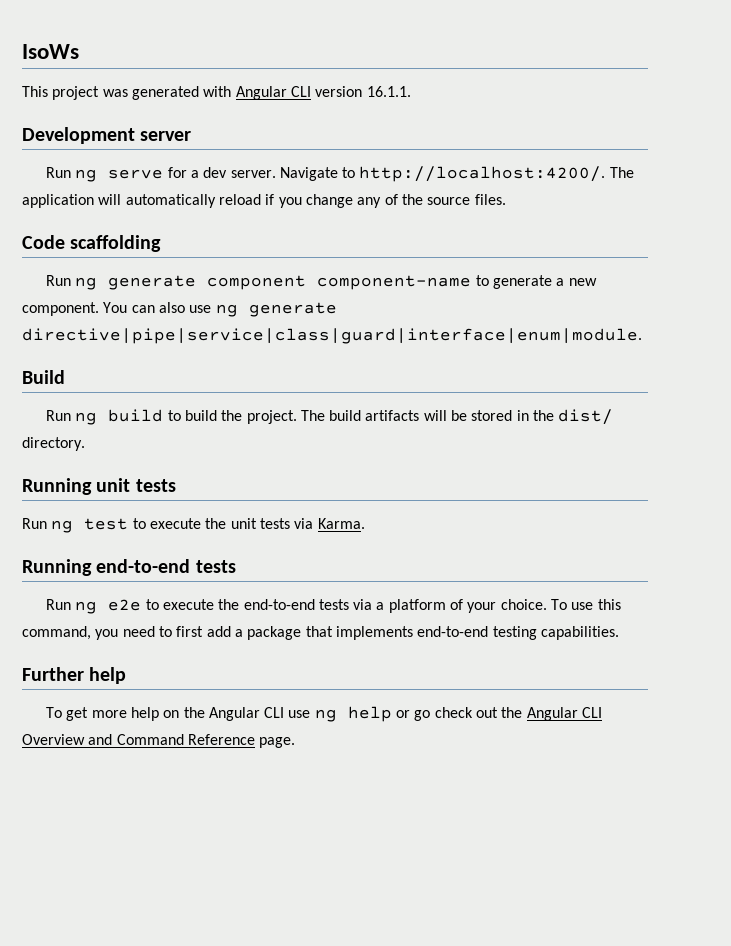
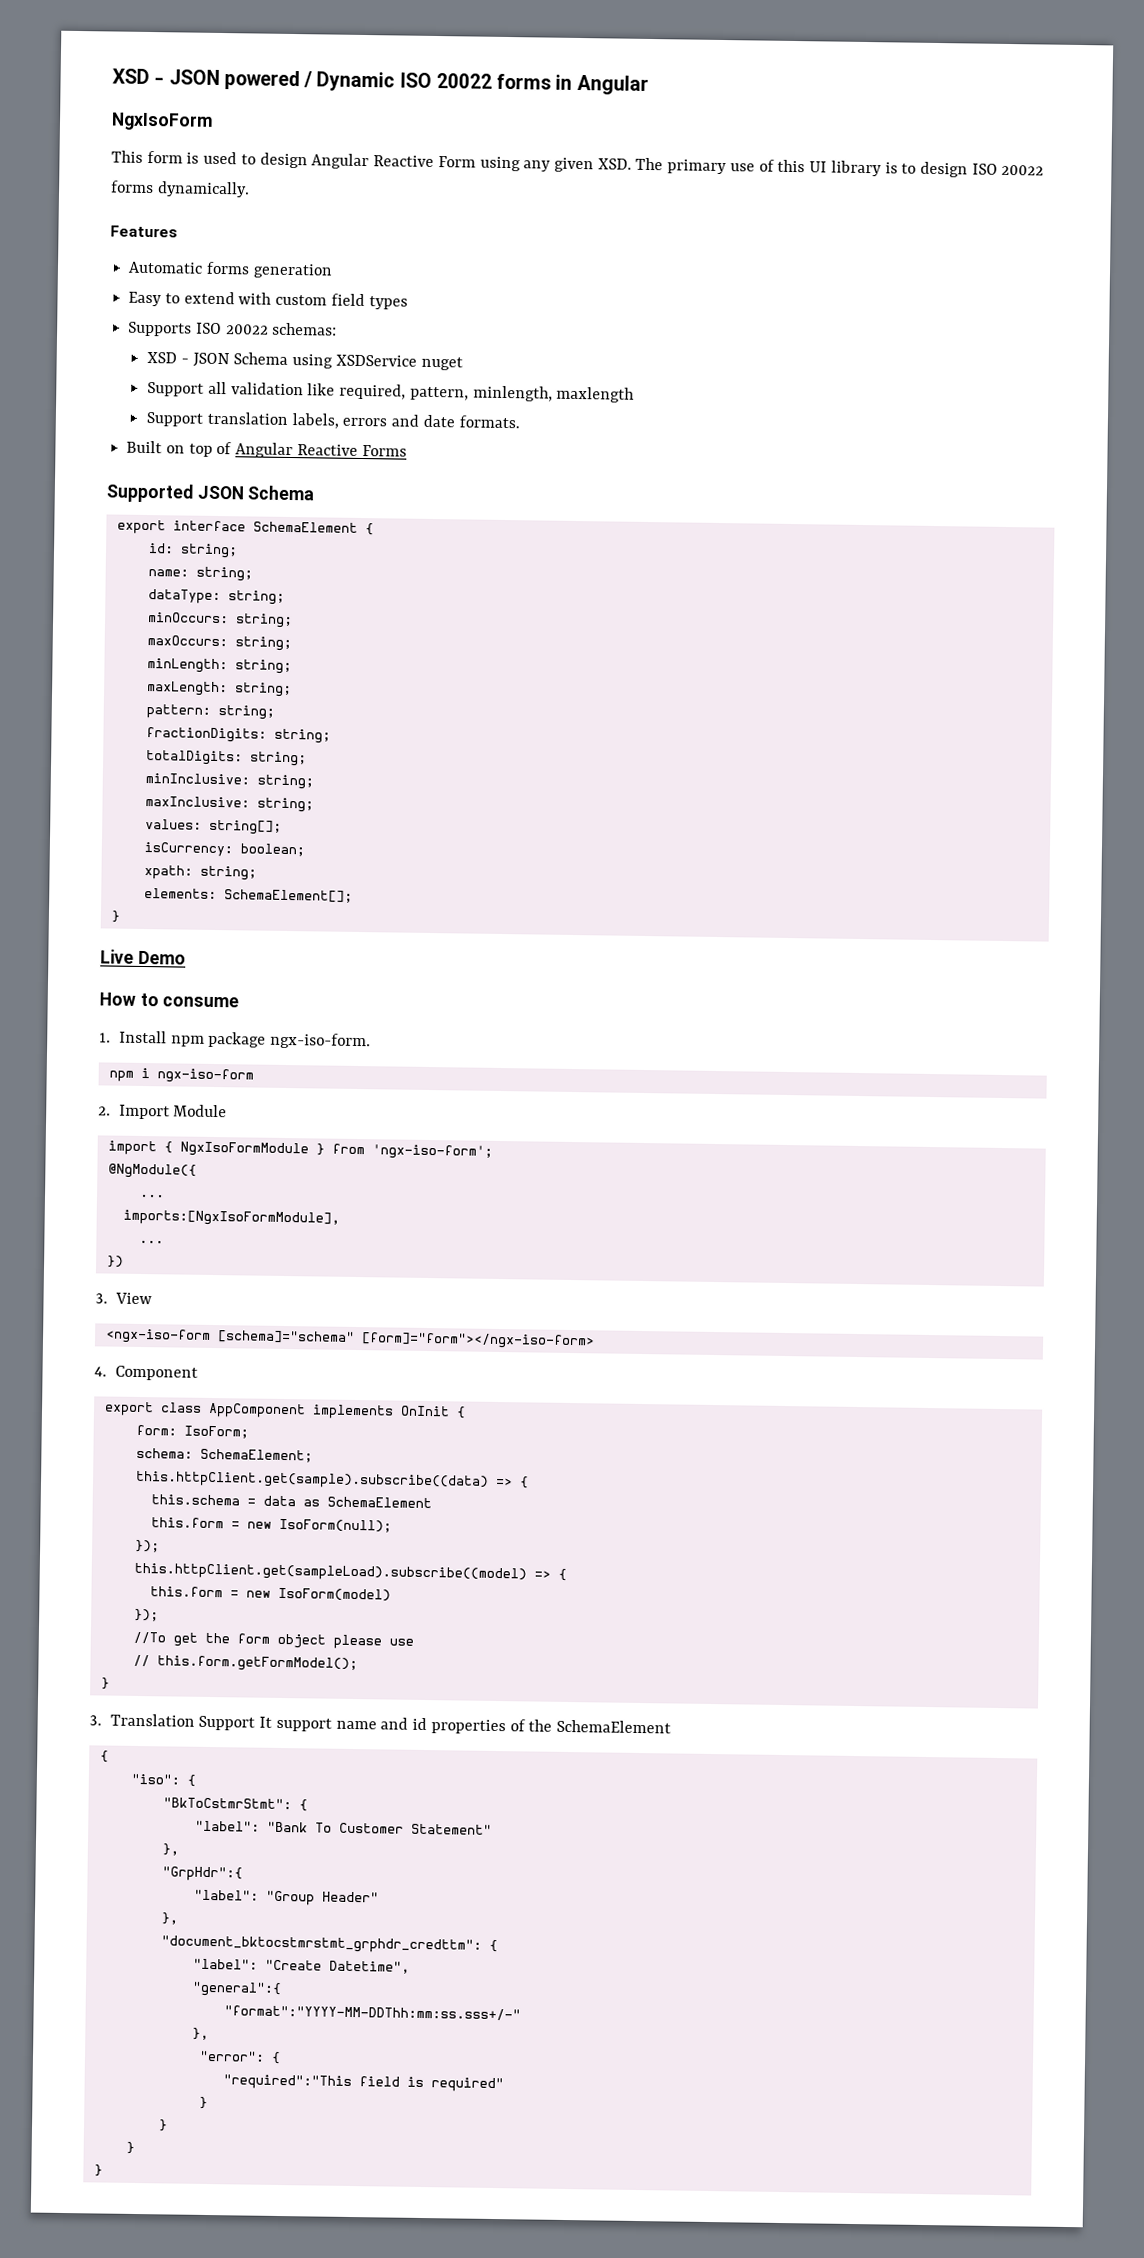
- IsoWs
- This project was generated with Angular CLI version 16.1.1.
- Development server
- Run ng serve for a dev server. Navigate to http://localhost:4200/. The application will automatically reload if you change any of the source files.
- Code scaffolding
- Run ng generate component component-name to generate a new component. You can also use ng generate directive|pipe|service|class|guard|interface|enum|module.
- Build
- Run ng build to build the project. The build artifacts will be stored in the dist/ directory.
- Running unit tests
- Run ng test to execute the unit tests via Karma.
- Running end-to-end tests
- Run ng e2e to execute the end-to-end tests via a platform of your choice. To use this command, you need to first add a package that implements end-to-end testing capabilities.
- Further help
- To get more help on the Angular CLI use ng help or go check out the Angular CLI Overview and Command Reference page.
+ XSD - JSON powered / Dynamic ISO 20022 forms in Angular
+ NgxIsoForm
+ This form is used to design Angular Reactive Form using any given XSD. The primary use of this UI library is to design ISO 20022 forms dynamically.
+ Features
+ Automatic forms generation
+ Easy to extend with custom field types
+ Supports ISO 20022 schemas:
+ XSD - JSON Schema using XSDService nuget
+ Support all validation like required, pattern, minlength, maxlength
+ Support translation labels, errors and date formats.
+ Built on top of Angular Reactive Forms
+ Supported JSON Schema
+ export interface SchemaElement {
+ id: string;
+ name: string;
+ dataType: string;
+ minOccurs: string;
+ maxOccurs: string;
+ minLength: string;
+ maxLength: string;
+ pattern: string;
+ fractionDigits: string;
+ totalDigits: string;
+ minInclusive: string;
+ maxInclusive: string;
+ values: string[];
+ isCurrency: boolean;
+ xpath: string;
+ elements: SchemaElement[];
+ }
+ Live Demo
+ How to consume
+ 1. Install npm package ngx-iso-form.
+ npm i ngx-iso-form
+ 2. Import Module
+ import { NgxIsoFormModule } from 'ngx-iso-form';
+ @NgModule({
+ ...
+ imports:[NgxIsoFormModule],
+ ...
+ })
+ 3. View
+ <ngx-iso-form [schema]="schema" [form]="form"></ngx-iso-form>
+ 4. Component
+ export class AppComponent implements OnInit {
+ form: IsoForm;
+ schema: SchemaElement;
+ this.httpClient.get(sample).subscribe((data) => {
+ this.schema = data as SchemaElement
+ this.form = new IsoForm(null);
+ });
+ this.httpClient.get(sampleLoad).subscribe((model) => {
+ this.form = new IsoForm(model)
+ });
+ //To get the form object please use
+ // this.form.getFormModel();
+ }
+ 3. Translation Support It support name and id properties of the SchemaElement
+ {
+ "iso": {
+ "BkToCstmrStmt": {
+ "label": "Bank To Customer Statement"
+ },
+ "GrpHdr":{
+ "label": "Group Header"
+ },
+ "document_bktocstmrstmt_grphdr_credttm": {
+ "label": "Create Datetime",
+ "general":{
+ "format":"YYYY-MM-DDThh:mm:ss.sss+/-"
+ },
+ "error": {
+ "required":"This field is required"
+ }
+ }
+ }
+ }

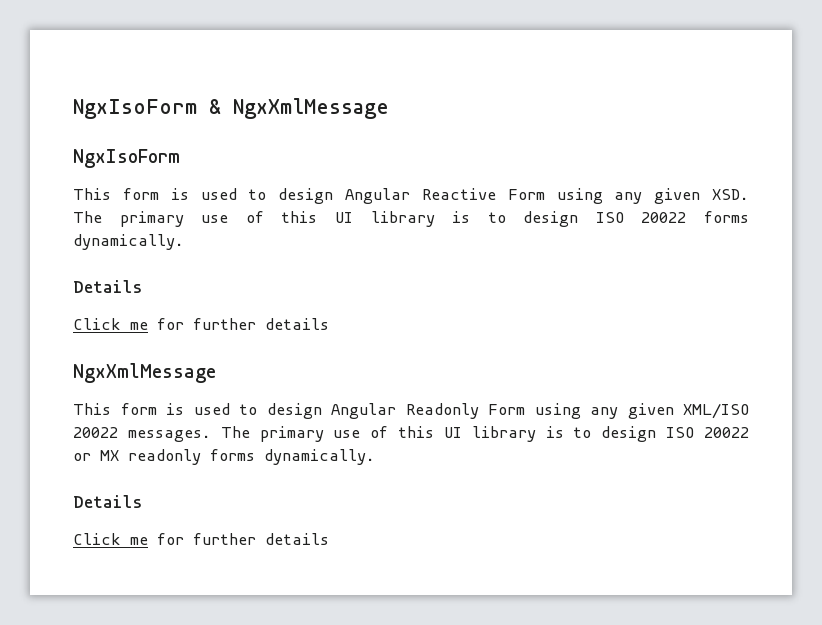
- XSD - JSON powered / Dynamic ISO 20022 forms in Angular
+ NgxIsoForm & NgxXmlMessage
  This form is used to design Angular Reactive Form using any given XSD. The primary use of this UI library is to design ISO 20022 forms dynamically.
- Features
- Automatic forms generation
- Easy to extend with custom field types
- Supports ISO 20022 schemas:
- XSD - JSON Schema using XSDService nuget
- Support all validation like required, pattern, minlength, maxlength
- Support translation labels, errors and date formats.
- Built on top of Angular Reactive Forms
- Supported JSON Schema
- export interface SchemaElement {
- id: string;
- name: string;
- dataType: string;
- minOccurs: string;
- maxOccurs: string;
- minLength: string;
- maxLength: string;
- pattern: string;
- fractionDigits: string;
- totalDigits: string;
- minInclusive: string;
- maxInclusive: string;
- values: string[];
- isCurrency: boolean;
- xpath: string;
- elements: SchemaElement[];
- }
- Live Demo
- How to consume
- 1. Install npm package ngx-iso-form.
- npm i ngx-iso-form
- 2. Import Module
- import { NgxIsoFormModule } from 'ngx-iso-form';
- @NgModule({
- ...
- imports:[NgxIsoFormModule],
- ...
- })
- 3. View
- <ngx-iso-form [schema]="schema" [form]="form"></ngx-iso-form>
- 4. Component
- export class AppComponent implements OnInit {
- form: IsoForm;
- schema: SchemaElement;
- this.httpClient.get(sample).subscribe((data) => {
- this.schema = data as SchemaElement
- this.form = new IsoForm(null);
- });
- this.httpClient.get(sampleLoad).subscribe((model) => {
- this.form = new IsoForm(model)
- });
- //To get the form object please use
- // this.form.getFormModel();
- }
- 3. Translation Support It support name and id properties of the SchemaElement
- {
- "iso": {
- "BkToCstmrStmt": {
- "label": "Bank To Customer Statement"
- },
- "GrpHdr":{
- "label": "Group Header"
- },
- "document_bktocstmrstmt_grphdr_credttm": {
- "label": "Create Datetime",
- "general":{
- "format":"YYYY-MM-DDThh:mm:ss.sss+/-"
- },
- "error": {
- "required":"This field is required"
- }
- }
- }
- }
+ Details
+ Click me for further details
+ NgxXmlMessage
+ This form is used to design Angular Readonly Form using any given XML/ISO 20022 messages. The primary use of this UI library is to design ISO 20022 or MX readonly forms dynamically.
+ Details
+ Click me for further details

